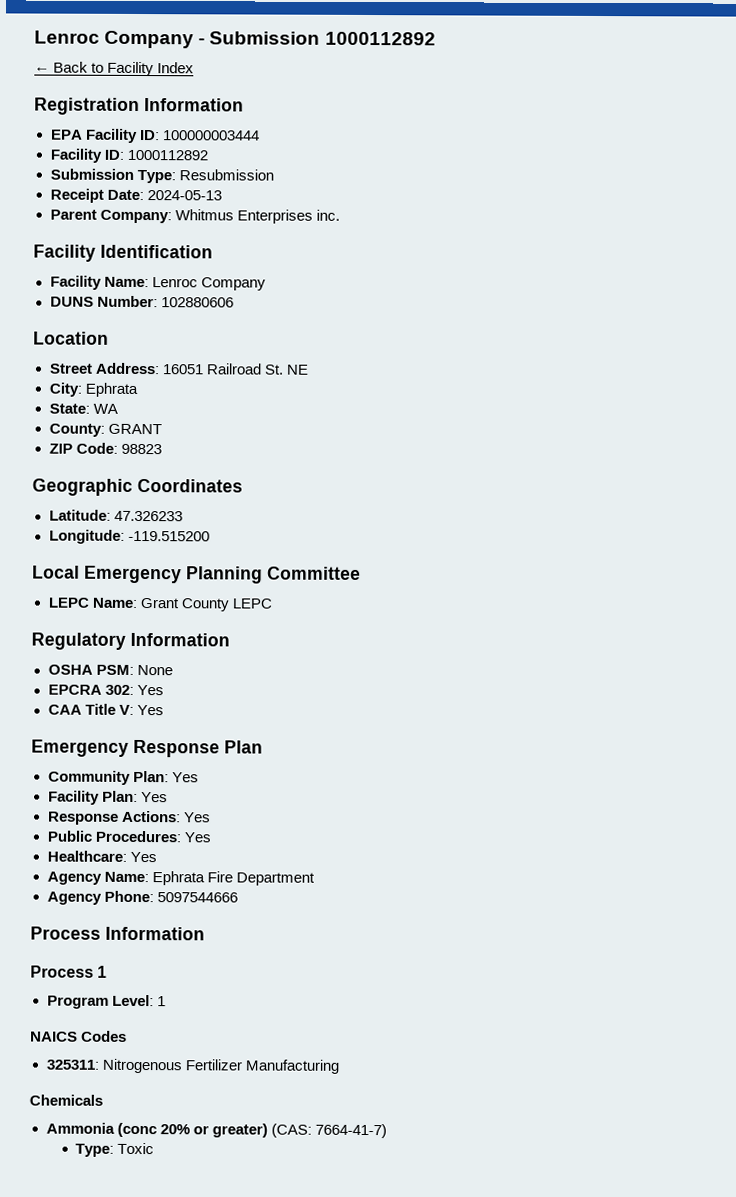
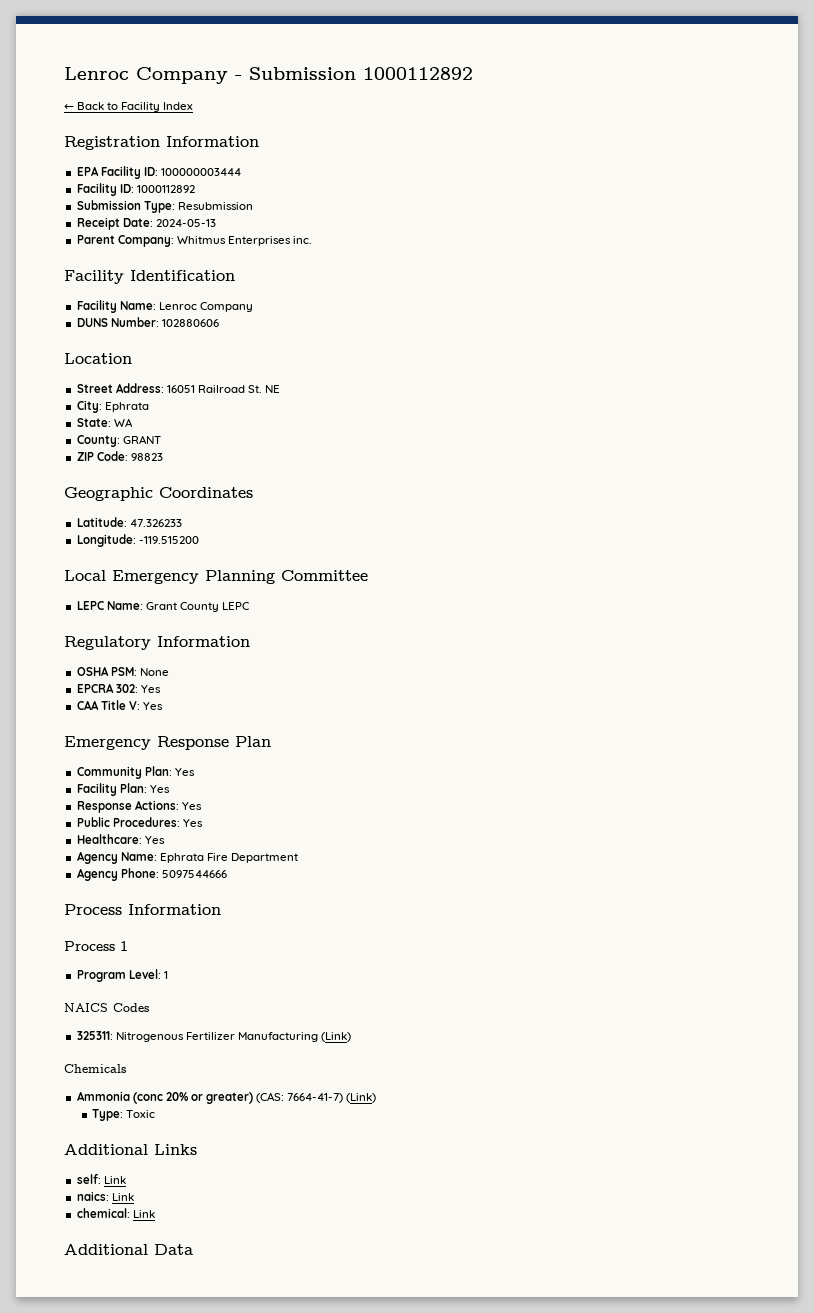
- 325311: Nitrogenous Fertilizer Manufacturing
+ 325311: Nitrogenous Fertilizer Manufacturing (Link)
- Ammonia (conc 20% or greater) (CAS: 7664-41-7)
+ Ammonia (conc 20% or greater) (CAS: 7664-41-7) (Link)
+ Additional Links
+ self: Link
+ naics: Link
+ chemical: Link
+ Additional Data

